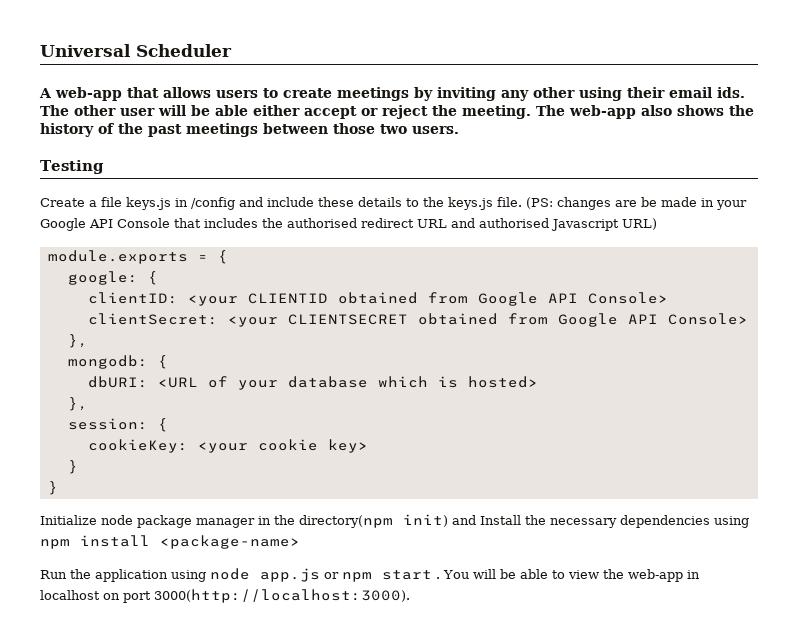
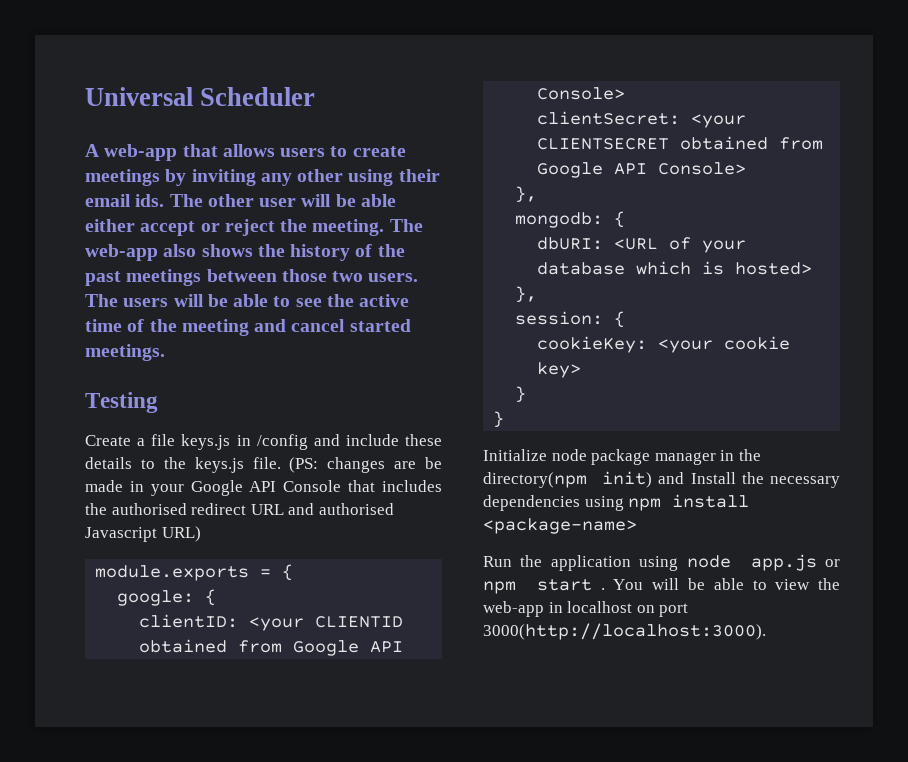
+ The users will be able to see the active time of the meeting and cancel started meetings.

